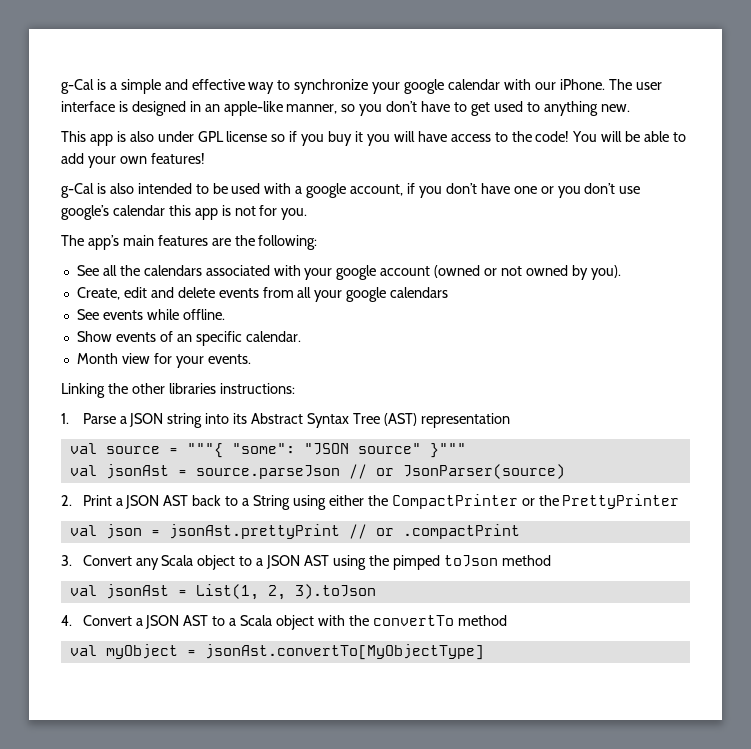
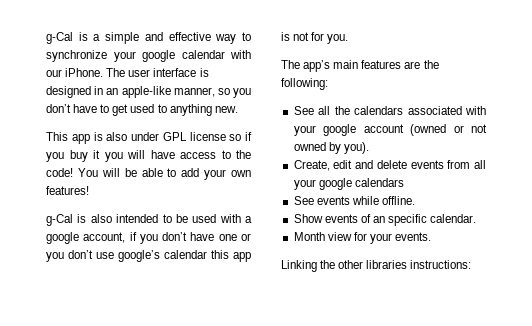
- 1. Parse a JSON string into its Abstract Syntax Tree (AST) representation
- val source = """{ "some": "JSON source" }"""
- val jsonAst = source.parseJson // or JsonParser(source)
- 2. Print a JSON AST back to a String using either the CompactPrinter or the PrettyPrinter
- val json = jsonAst.prettyPrint // or .compactPrint
- 3. Convert any Scala object to a JSON AST using the pimped toJson method
- val jsonAst = List(1, 2, 3).toJson
- 4. Convert a JSON AST to a Scala object with the convertTo method
- val myObject = jsonAst.convertTo[MyObjectType]

